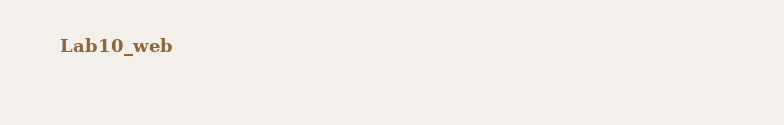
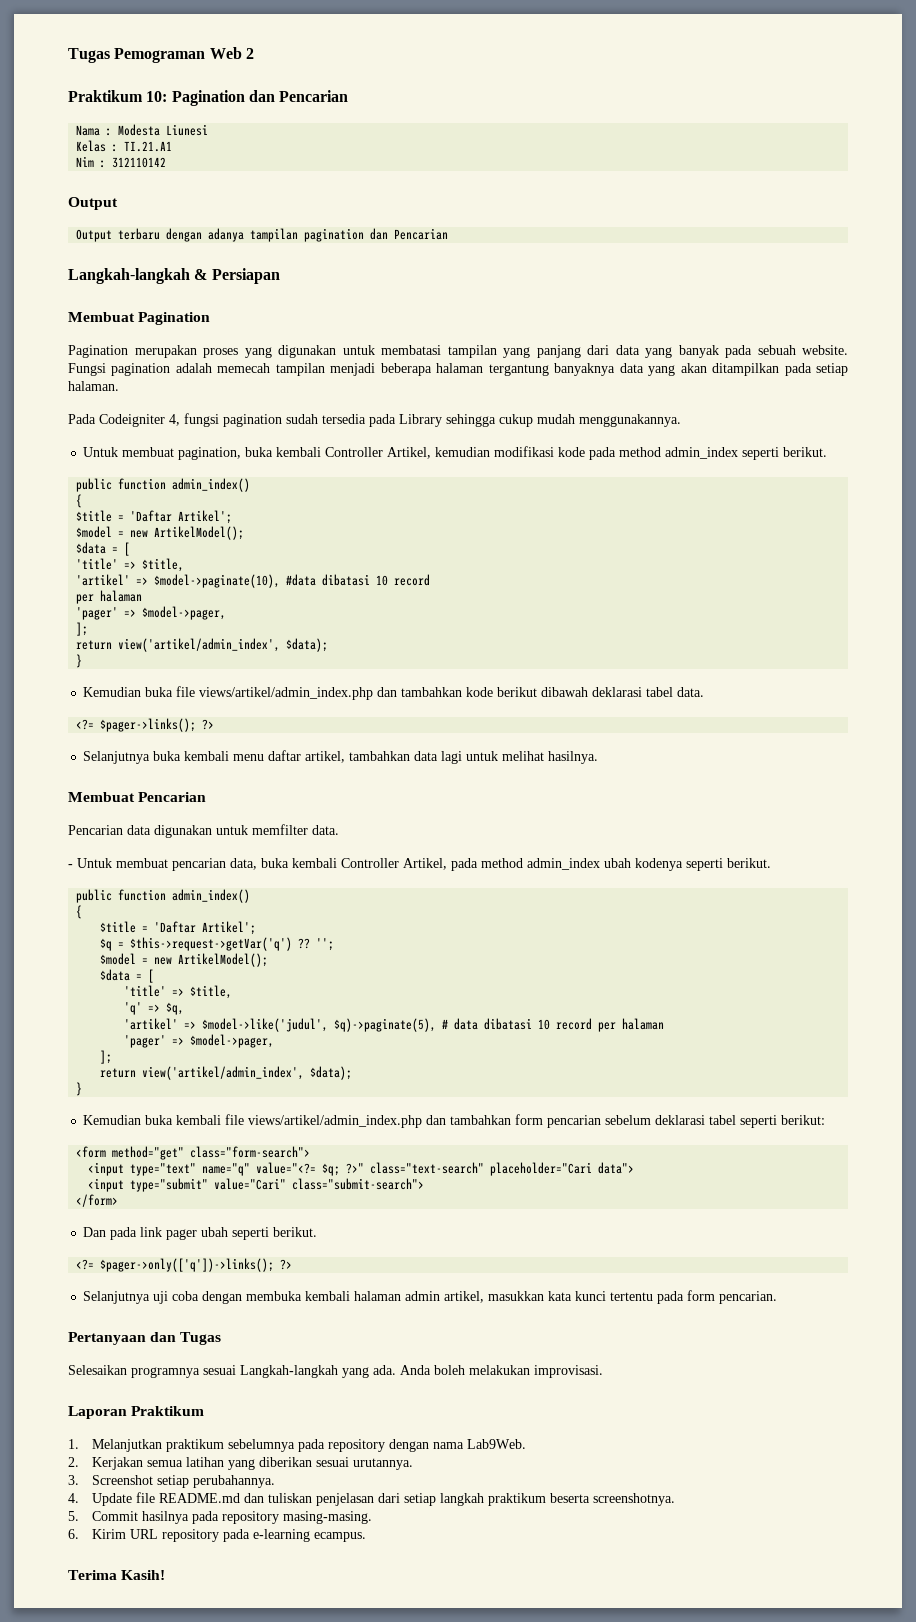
- Lab10_web
+ Tugas Pemograman Web 2
+ Praktikum 10: Pagination dan Pencarian
+ Nama : Modesta Liunesi
+ Kelas : TI.21.A1
+ Nim : 312110142
+ Output
+ Output terbaru dengan adanya tampilan pagination dan Pencarian
+ Langkah-langkah & Persiapan
+ Membuat Pagination
+ Pagination merupakan proses yang digunakan untuk membatasi tampilan yang panjang dari data yang banyak pada sebuah website. Fungsi pagination adalah memecah tampilan menjadi beberapa halaman tergantung banyaknya data yang akan ditampilkan pada setiap halaman.
+ Pada Codeigniter 4, fungsi pagination sudah tersedia pada Library sehingga cukup mudah menggunakannya.
+ Untuk membuat pagination, buka kembali Controller Artikel, kemudian modifikasi kode pada method admin_index seperti berikut.
+ public function admin_index()
+ {
+ $title = 'Daftar Artikel';
+ $model = new ArtikelModel();
+ $data = [
+ 'title' => $title,
+ 'artikel' => $model->paginate(10), #data dibatasi 10 record
+ per halaman
+ 'pager' => $model->pager,
+ ];
+ return view('artikel/admin_index', $data);
+ }
+ Kemudian buka file views/artikel/admin_index.php dan tambahkan kode berikut dibawah deklarasi tabel data.
+ <?= $pager->links(); ?>
+ Selanjutnya buka kembali menu daftar artikel, tambahkan data lagi untuk melihat hasilnya.
+ Membuat Pencarian
+ Pencarian data digunakan untuk memfilter data.
+ - Untuk membuat pencarian data, buka kembali Controller Artikel, pada method admin_index ubah kodenya seperti berikut.
+ public function admin_index()
+ {
+ $title = 'Daftar Artikel';
+ $q = $this->request->getVar('q') ?? '';
+ $model = new ArtikelModel();
+ $data = [
+ 'title' => $title,
+ 'q' => $q,
+ 'artikel' => $model->like('judul', $q)->paginate(5), # data dibatasi 10 record per halaman
+ 'pager' => $model->pager,
+ ];
+ return view('artikel/admin_index', $data);
+ }
+ Kemudian buka kembali file views/artikel/admin_index.php dan tambahkan form pencarian sebelum deklarasi tabel seperti berikut:
+ <form method="get" class="form-search">
+ <input type="text" name="q" value="<?= $q; ?>" class="text-search" placeholder="Cari data">
+ <input type="submit" value="Cari" class="submit-search">
+ </form>
+ Dan pada link pager ubah seperti berikut.
+ <?= $pager->only(['q'])->links(); ?>
+ Selanjutnya uji coba dengan membuka kembali halaman admin artikel, masukkan kata kunci tertentu pada form pencarian.
+ Pertanyaan dan Tugas
+ Selesaikan programnya sesuai Langkah-langkah yang ada. Anda boleh melakukan improvisasi.
+ Laporan Praktikum
+ 1. Melanjutkan praktikum sebelumnya pada repository dengan nama Lab9Web.
+ 2. Kerjakan semua latihan yang diberikan sesuai urutannya.
+ 3. Screenshot setiap perubahannya.
+ 4. Update file README.md dan tuliskan penjelasan dari setiap langkah praktikum beserta screenshotnya.
+ 5. Commit hasilnya pada repository masing-masing.
+ 6. Kirim URL repository pada e-learning ecampus.
+ Terima Kasih!

